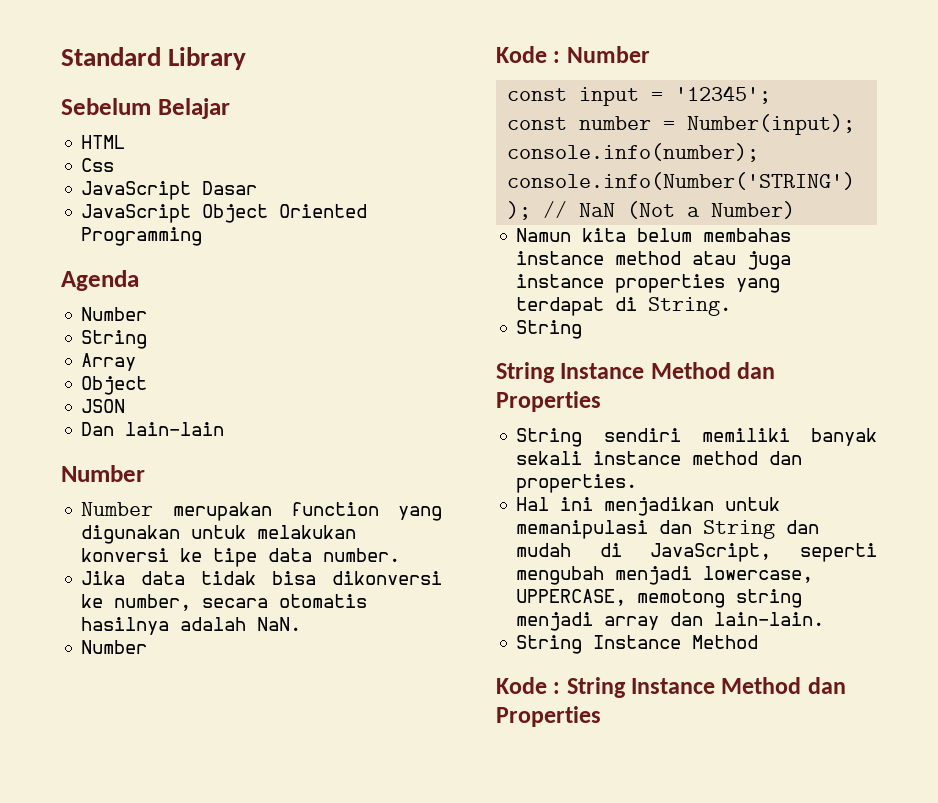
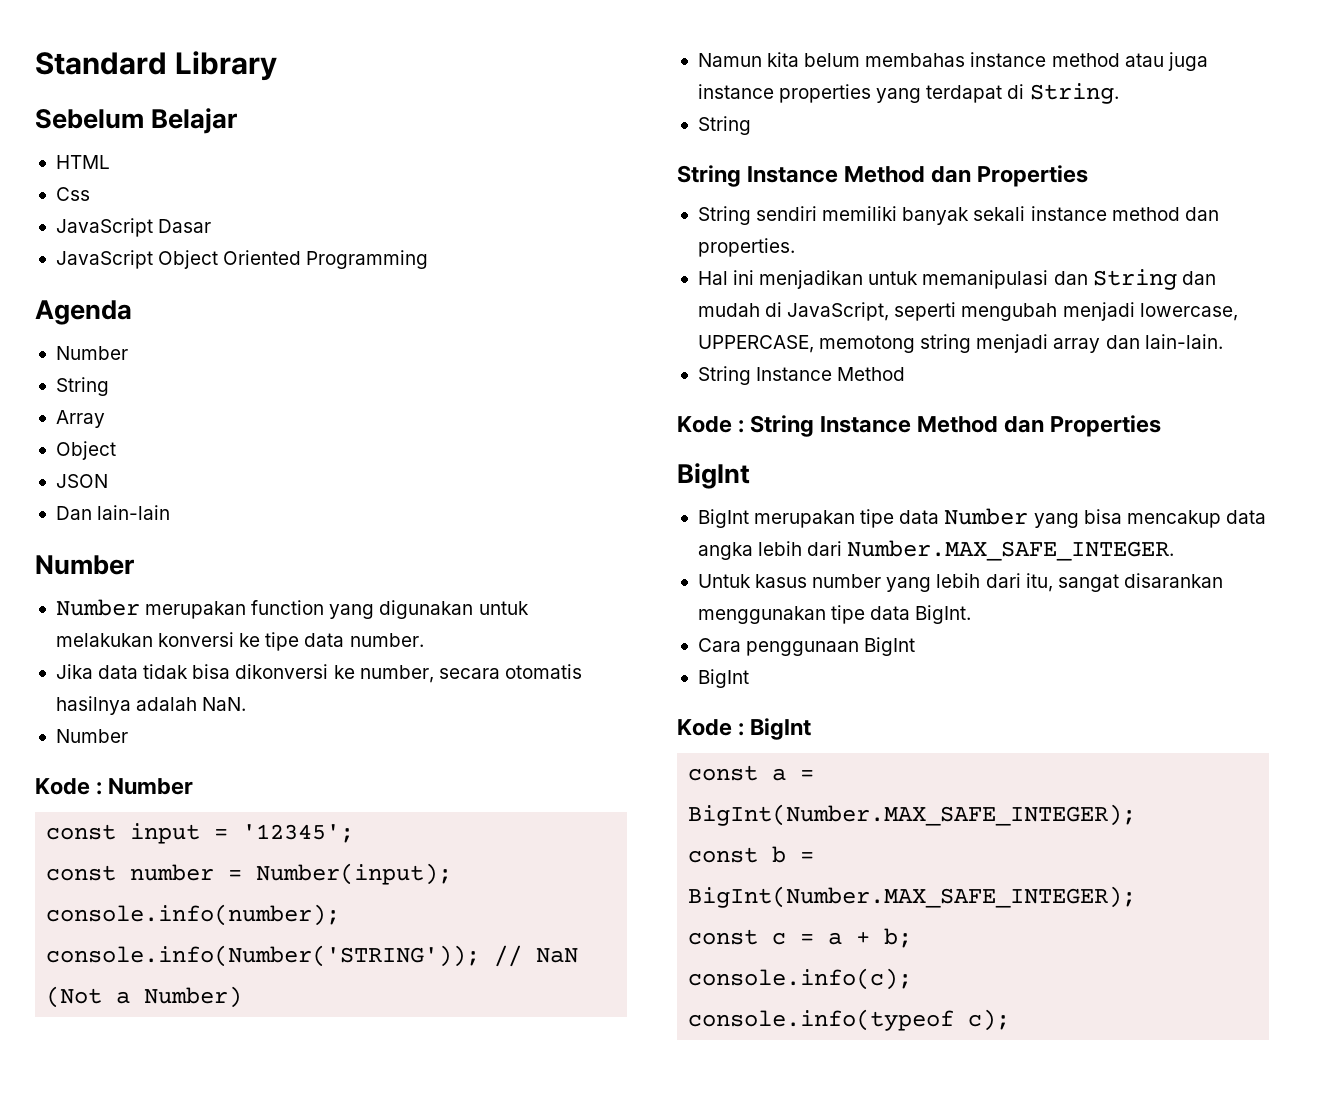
  Kode : String Instance Method dan Properties
+ BigInt
+ BigInt merupakan tipe data Number yang bisa mencakup data angka lebih dari Number.MAX_SAFE_INTEGER.
+ Untuk kasus number yang lebih dari itu, sangat disarankan menggunakan tipe data BigInt.
+ Cara penggunaan BigInt
+ BigInt
+ Kode : BigInt
+ const a = BigInt(Number.MAX_SAFE_INTEGER);
+ const b = BigInt(Number.MAX_SAFE_INTEGER);
+ const c = a + b;
+ console.info(c);
+ console.info(typeof c);

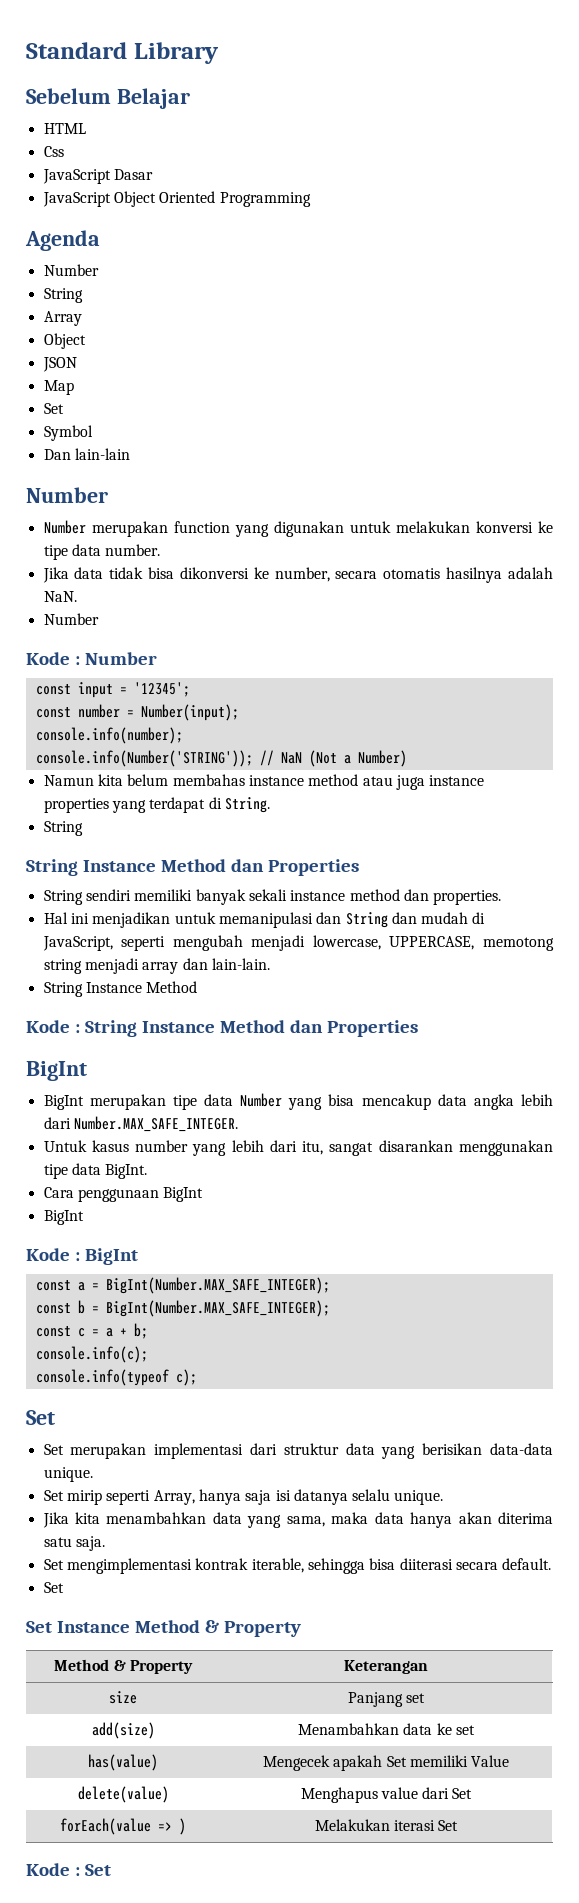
+ Map
+ Set
+ Symbol
  console.info(typeof c);
+ Set
+ Set merupakan implementasi dari struktur data yang berisikan data-data unique.
+ Set mirip seperti Array, hanya saja isi datanya selalu unique.
+ Jika kita menambahkan data yang sama, maka data hanya akan diterima satu saja.
+ Set mengimplementasi kontrak iterable, sehingga bisa diiterasi secara default.
+ Set
+ Set Instance Method & Property
+ Method & Property | Keterangan
+ size | Panjang set
+ add(size) | Menambahkan data ke set
+ has(value) | Mengecek apakah Set memiliki Value
+ delete(value) | Menghapus value dari Set
+ forEach(value => ) | Melakukan iterasi Set
+ Kode : Set

